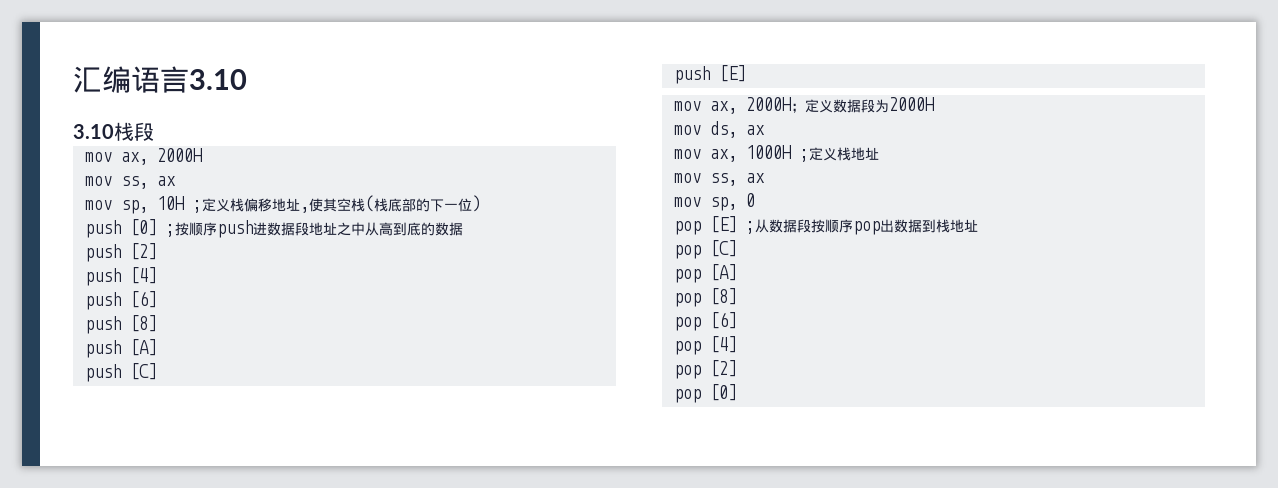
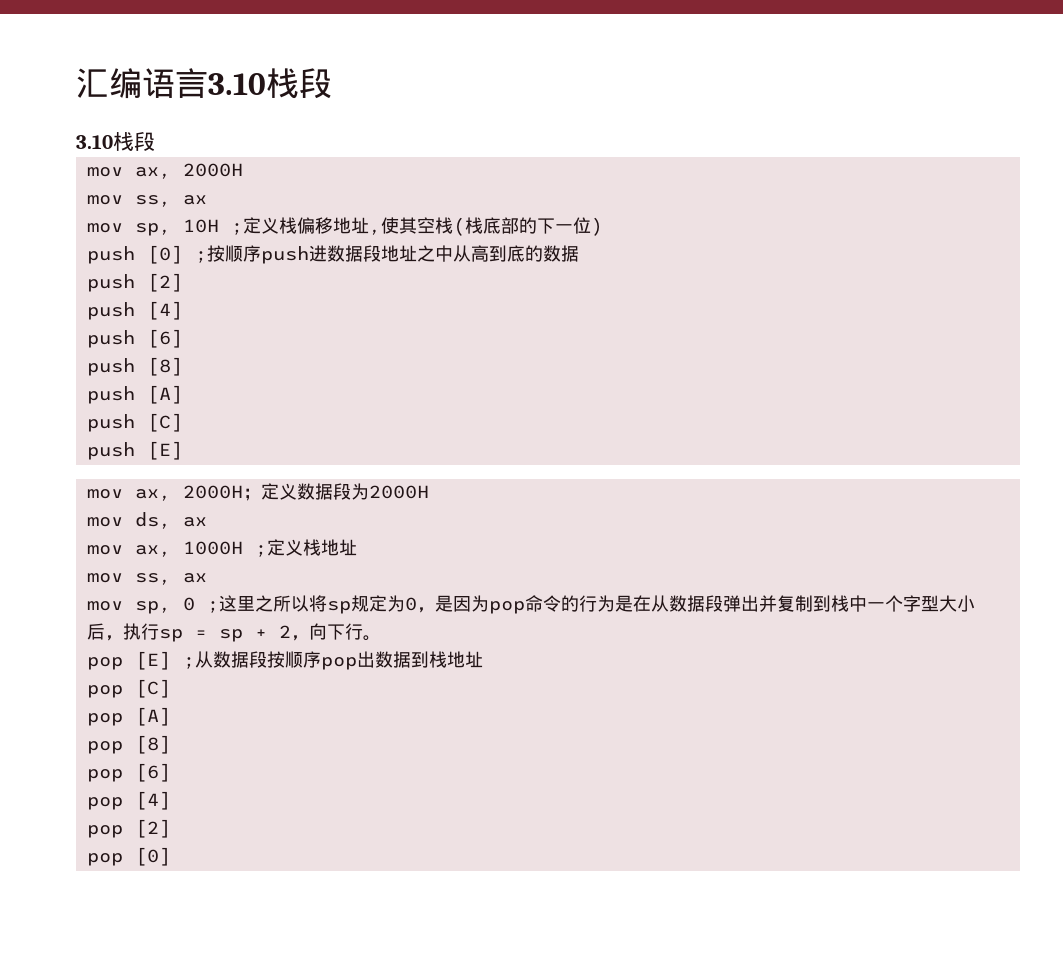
- 汇编语言3.10
+ 汇编语言3.10栈段
- mov sp, 0
+ mov sp, 0 ;这里之所以将sp规定为0，是因为pop命令的行为是在从数据段弹出并复制到栈中一个字型大小后，执行sp = sp + 2，向下行。

